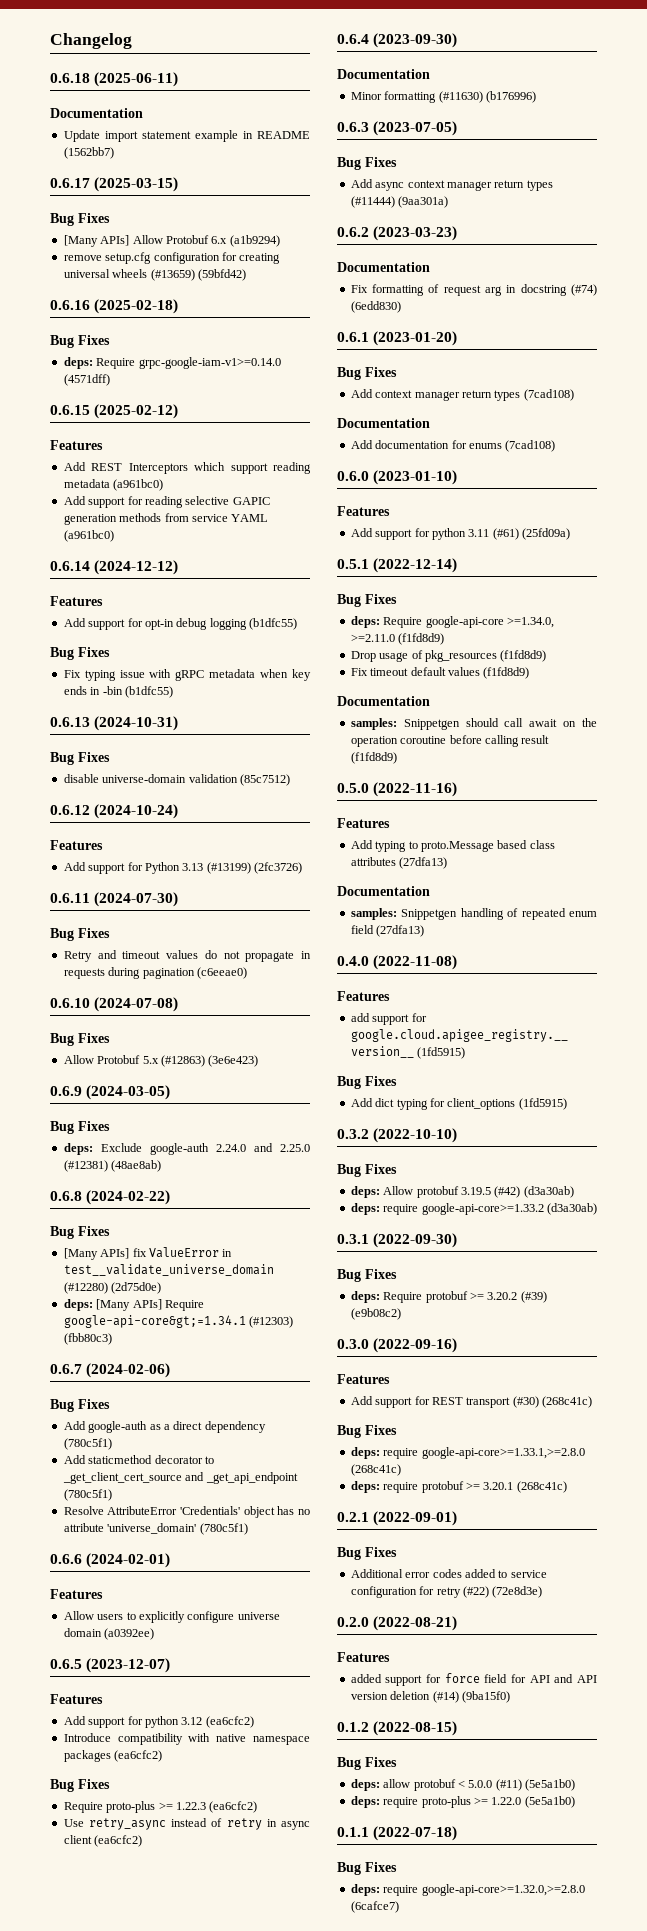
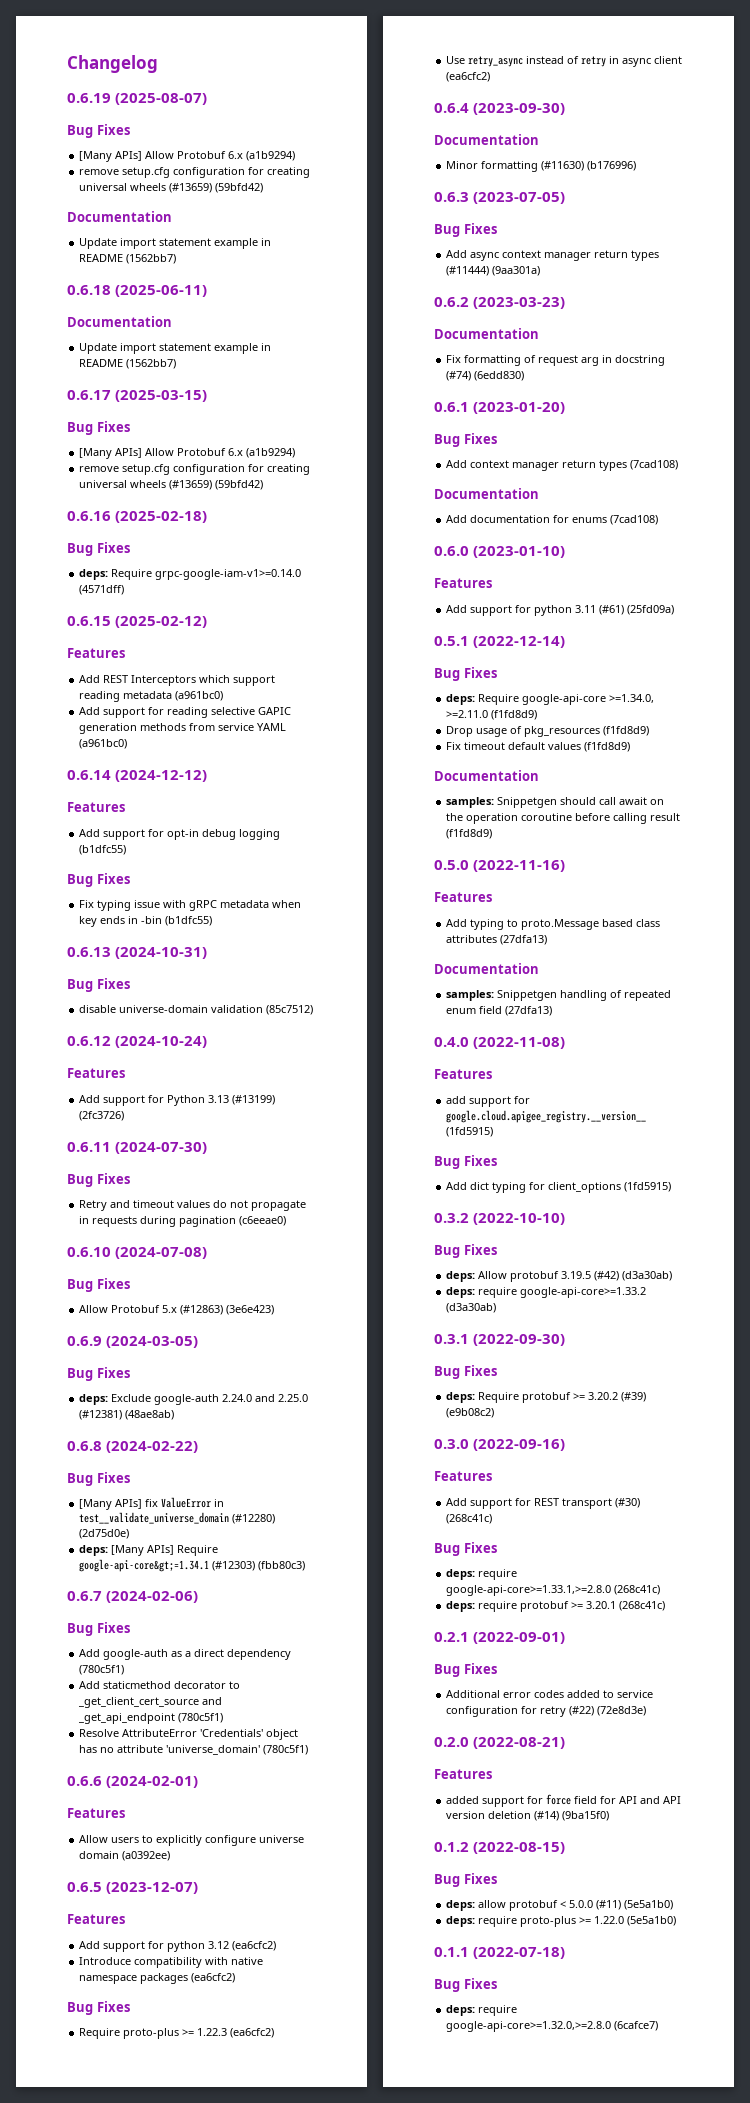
+ 0.6.19 (2025-08-07)
+ Bug Fixes
+ [Many APIs] Allow Protobuf 6.x (a1b9294)
+ remove setup.cfg configuration for creating universal wheels (#13659) (59bfd42)
+ Documentation
+ Update import statement example in README (1562bb7)

